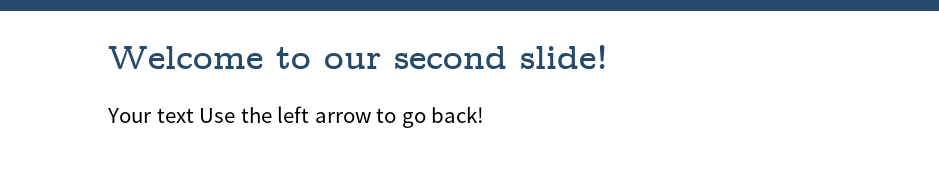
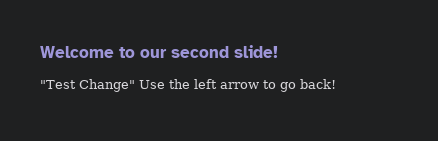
- Your text Use the left arrow to go back!
+ "Test Change" Use the left arrow to go back!

